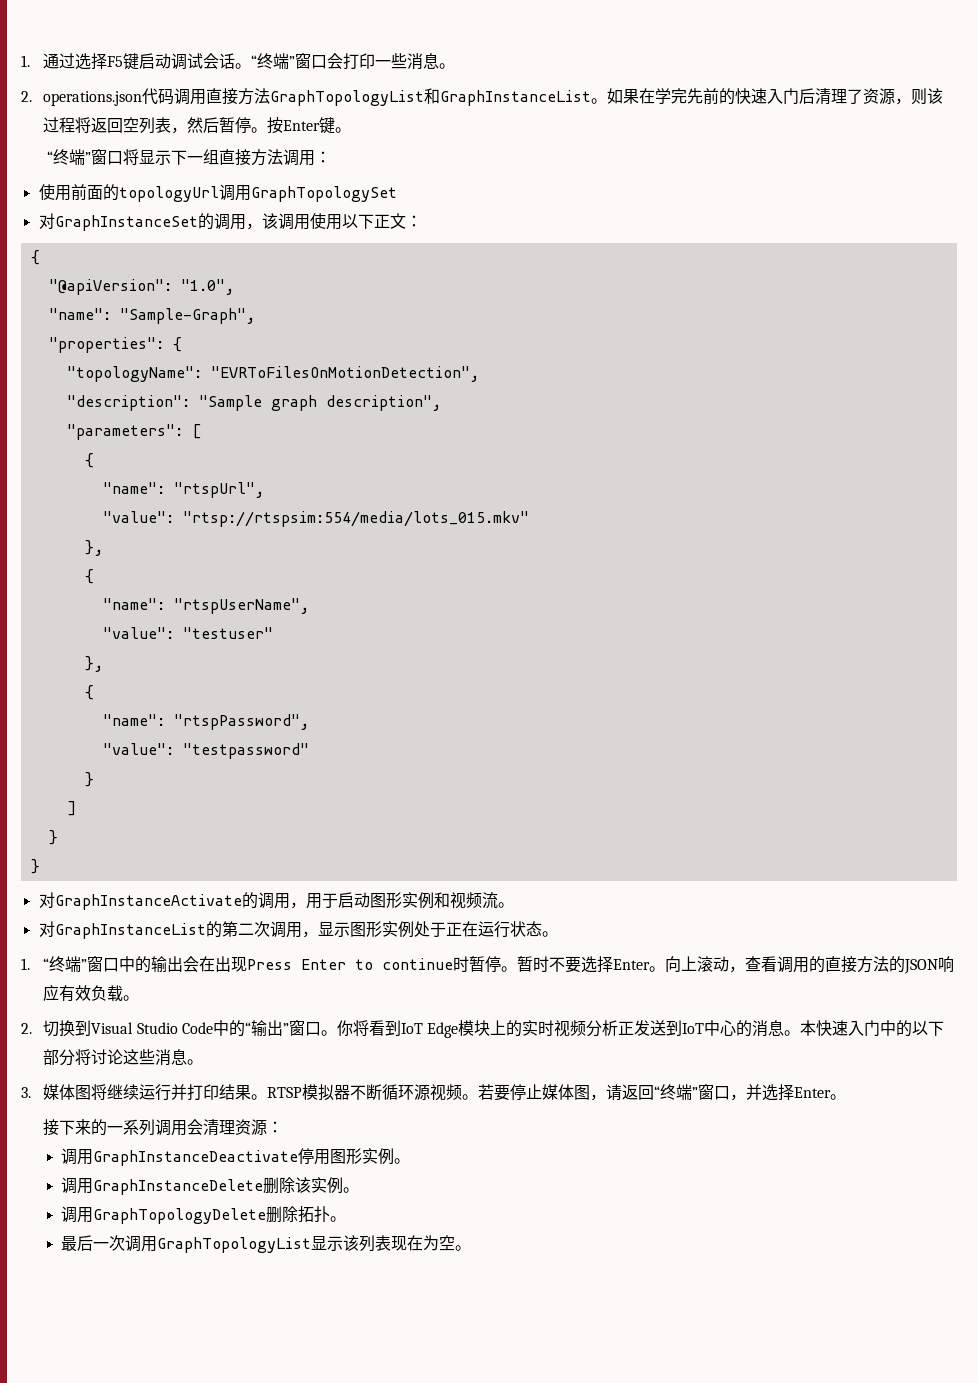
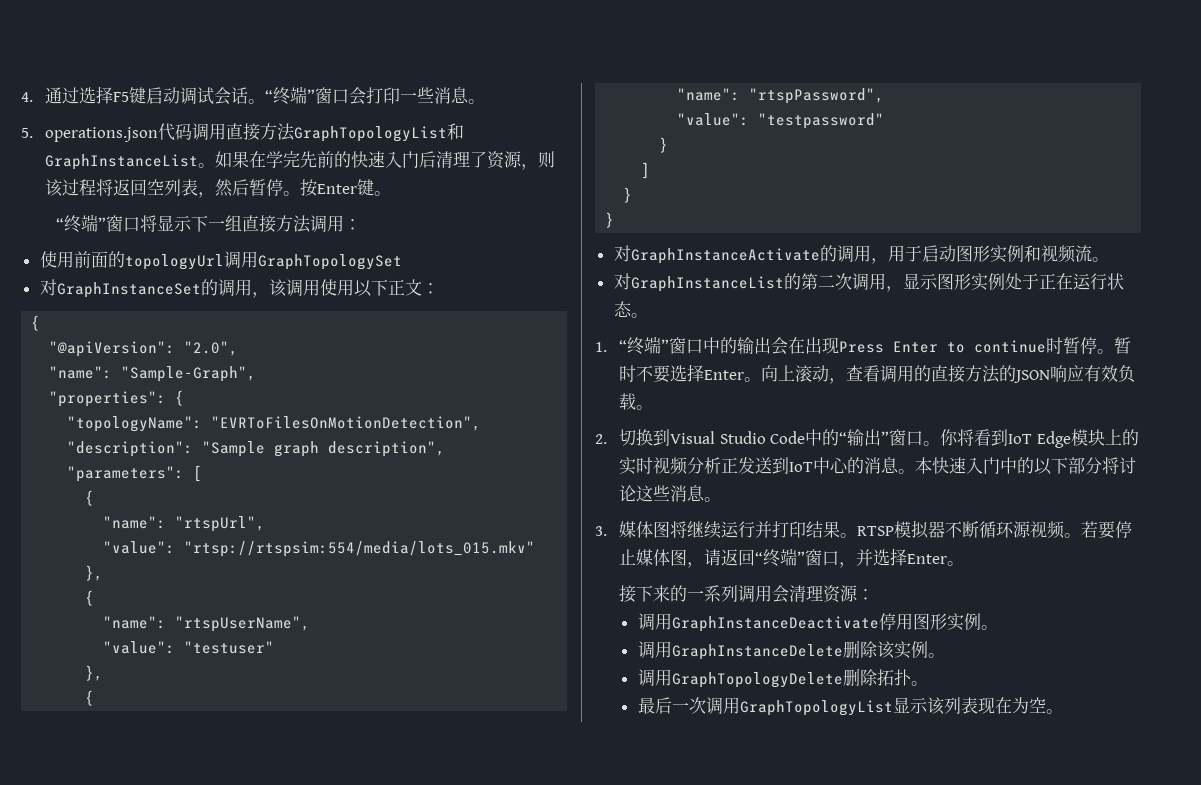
- 1.通过选择F5键启动调试会话。
+ 4.通过选择F5键启动调试会话。
- 2. operations.json代码调用直接方法GraphTopologyList和GraphInstanceList。
+ 5. operations.json代码调用直接方法GraphTopologyList和GraphInstanceList。
- "@apiVersion": "1.0",
+ "@apiVersion": "2.0",

